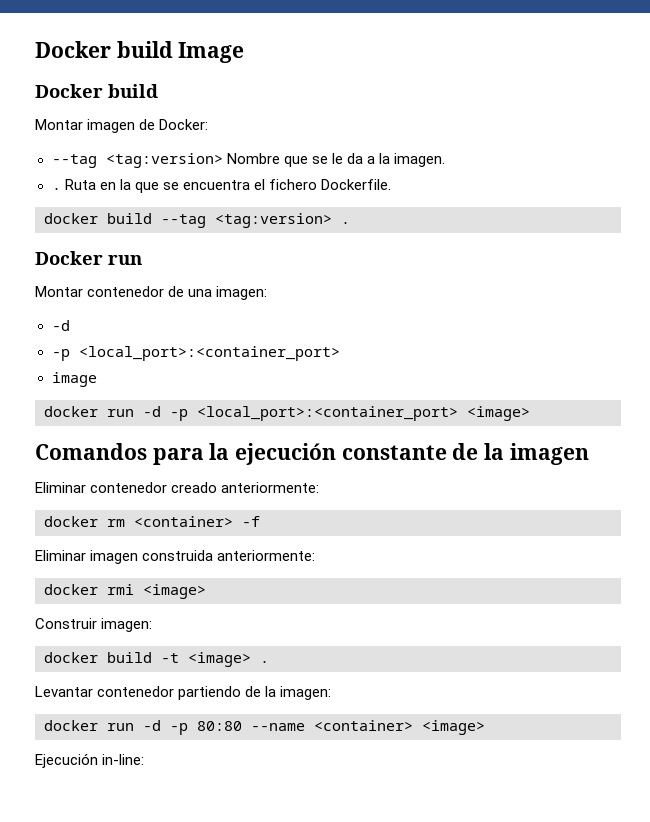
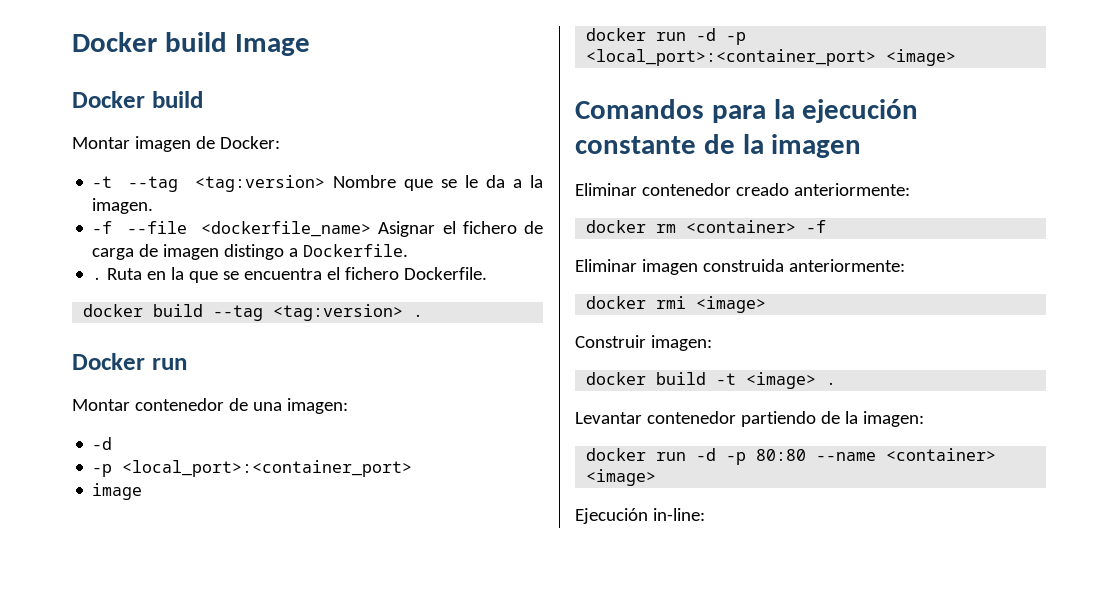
- --tag <tag:version> Nombre que se le da a la imagen.
+ -t --tag <tag:version> Nombre que se le da a la imagen.
+ -f --file <dockerfile_name> Asignar el fichero de carga de imagen distingo a Dockerfile.

